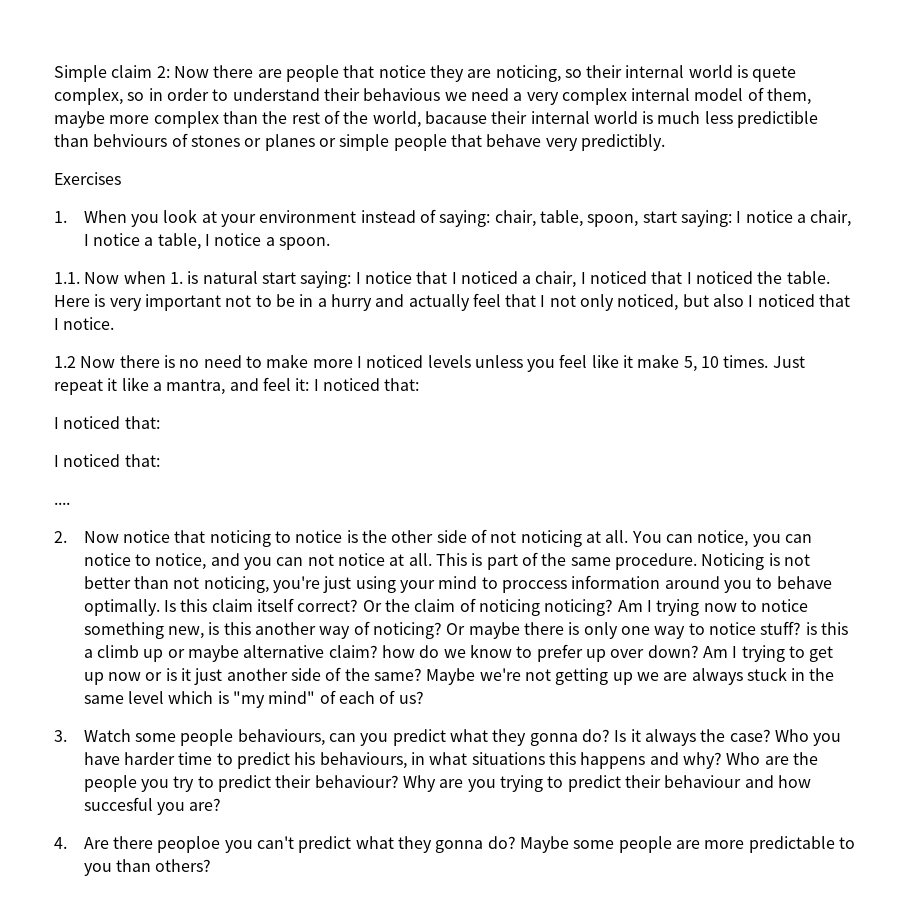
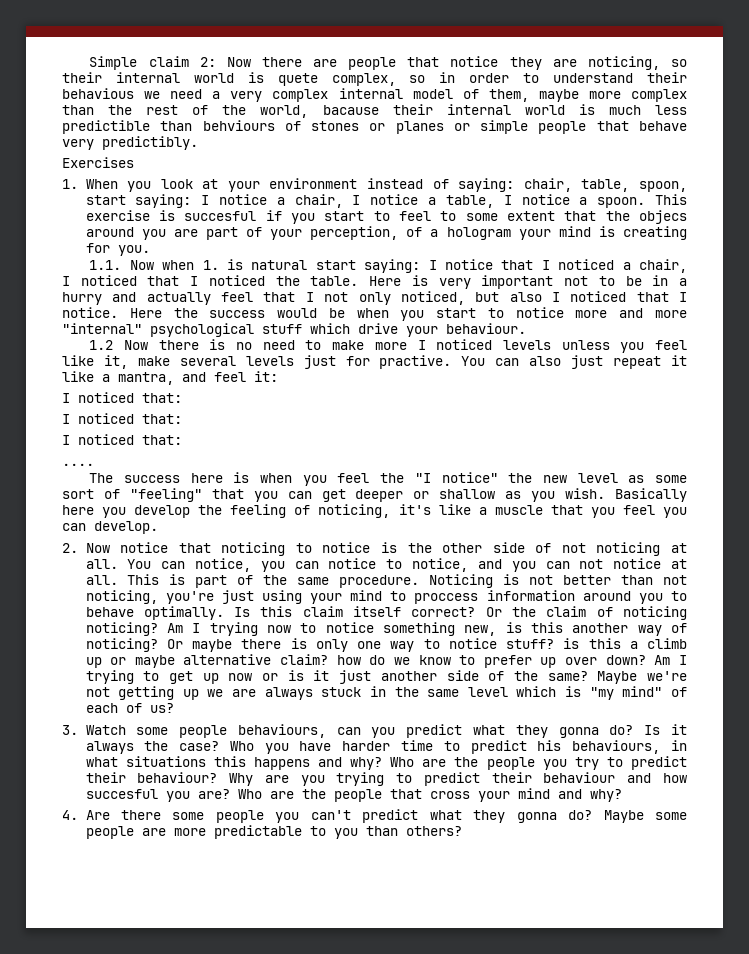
+ This exercise is succesful if you start to feel to some extent that the objecs around you are part of your perception, of a hologram your mind is creating for you.
+ Here the success would be when you start to notice more and more "internal" psychological stuff which drive your behaviour.
- 1.2 Now there is no need to make more I noticed levels unless you feel like it make 5, 10 times. Just repeat it like a mantra, and feel it: I noticed that:
+ 1.2 Now there is no need to make more I noticed levels unless you feel like it, make several levels just for practive. You can also just repeat it like a mantra, and feel it:
+ I noticed that:
+ The success here is when you feel the "I notice" the new level as some sort of "feeling" that you can get deeper or shallow as you wish. Basically here you develop the feeling of noticing, it's like a muscle that you feel you can develop.
+ Who are the people that cross your mind and why?
- 4. Are there peoploe you can't predict what they gonna do?
+ 4. Are there some people you can't predict what they gonna do?

